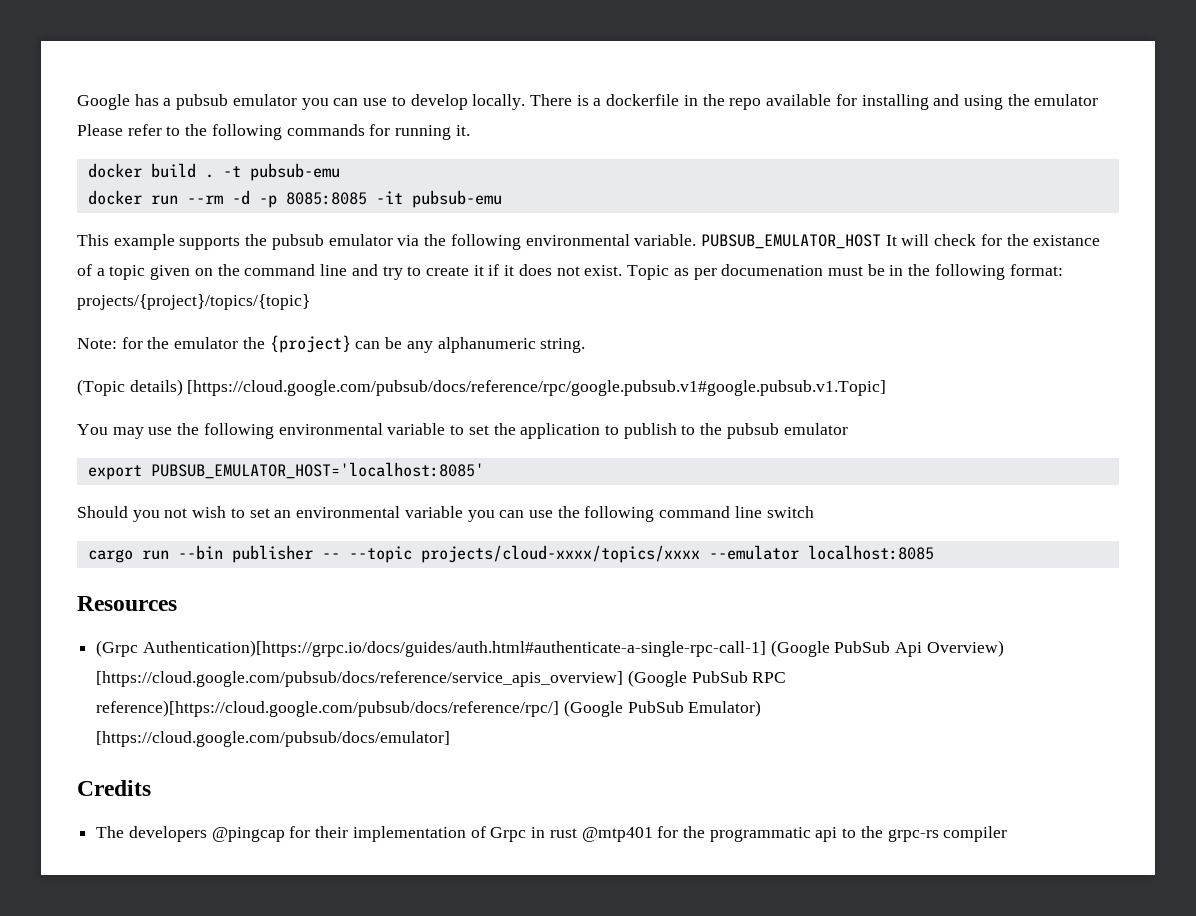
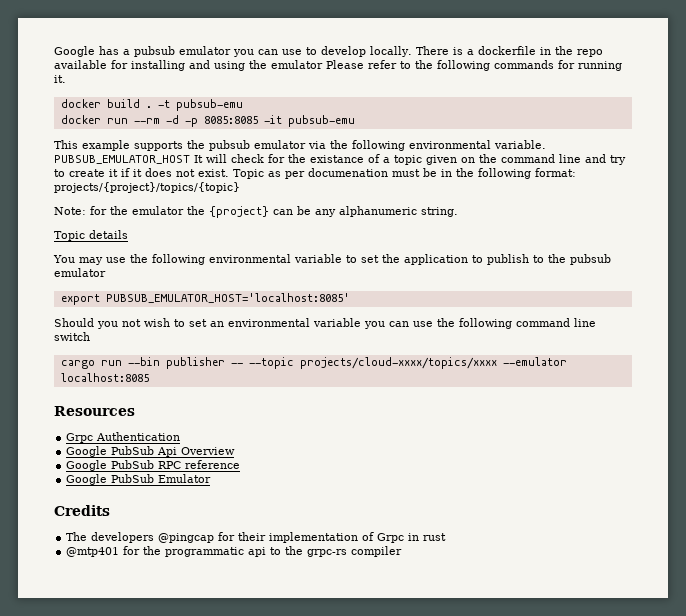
- (Topic details) [https://cloud.google.com/pubsub/docs/reference/rpc/google.pubsub.v1#google.pubsub.v1.Topic]
+ Topic details
- (Grpc Authentication)[https://grpc.io/docs/guides/auth.html#authenticate-a-single-rpc-call-1] (Google PubSub Api Overview) [https://cloud.google.com/pubsub/docs/reference/service_apis_overview] (Google PubSub RPC reference)[https://cloud.google.com/pubsub/docs/reference/rpc/] (Google PubSub Emulator) [https://cloud.google.com/pubsub/docs/emulator]
+ Grpc Authentication
+ Google PubSub Api Overview
+ Google PubSub RPC reference
+ Google PubSub Emulator
- The developers @pingcap for their implementation of Grpc in rust @mtp401 for the programmatic api to the grpc-rs compiler
+ The developers @pingcap for their implementation of Grpc in rust
+ @mtp401 for the programmatic api to the grpc-rs compiler

